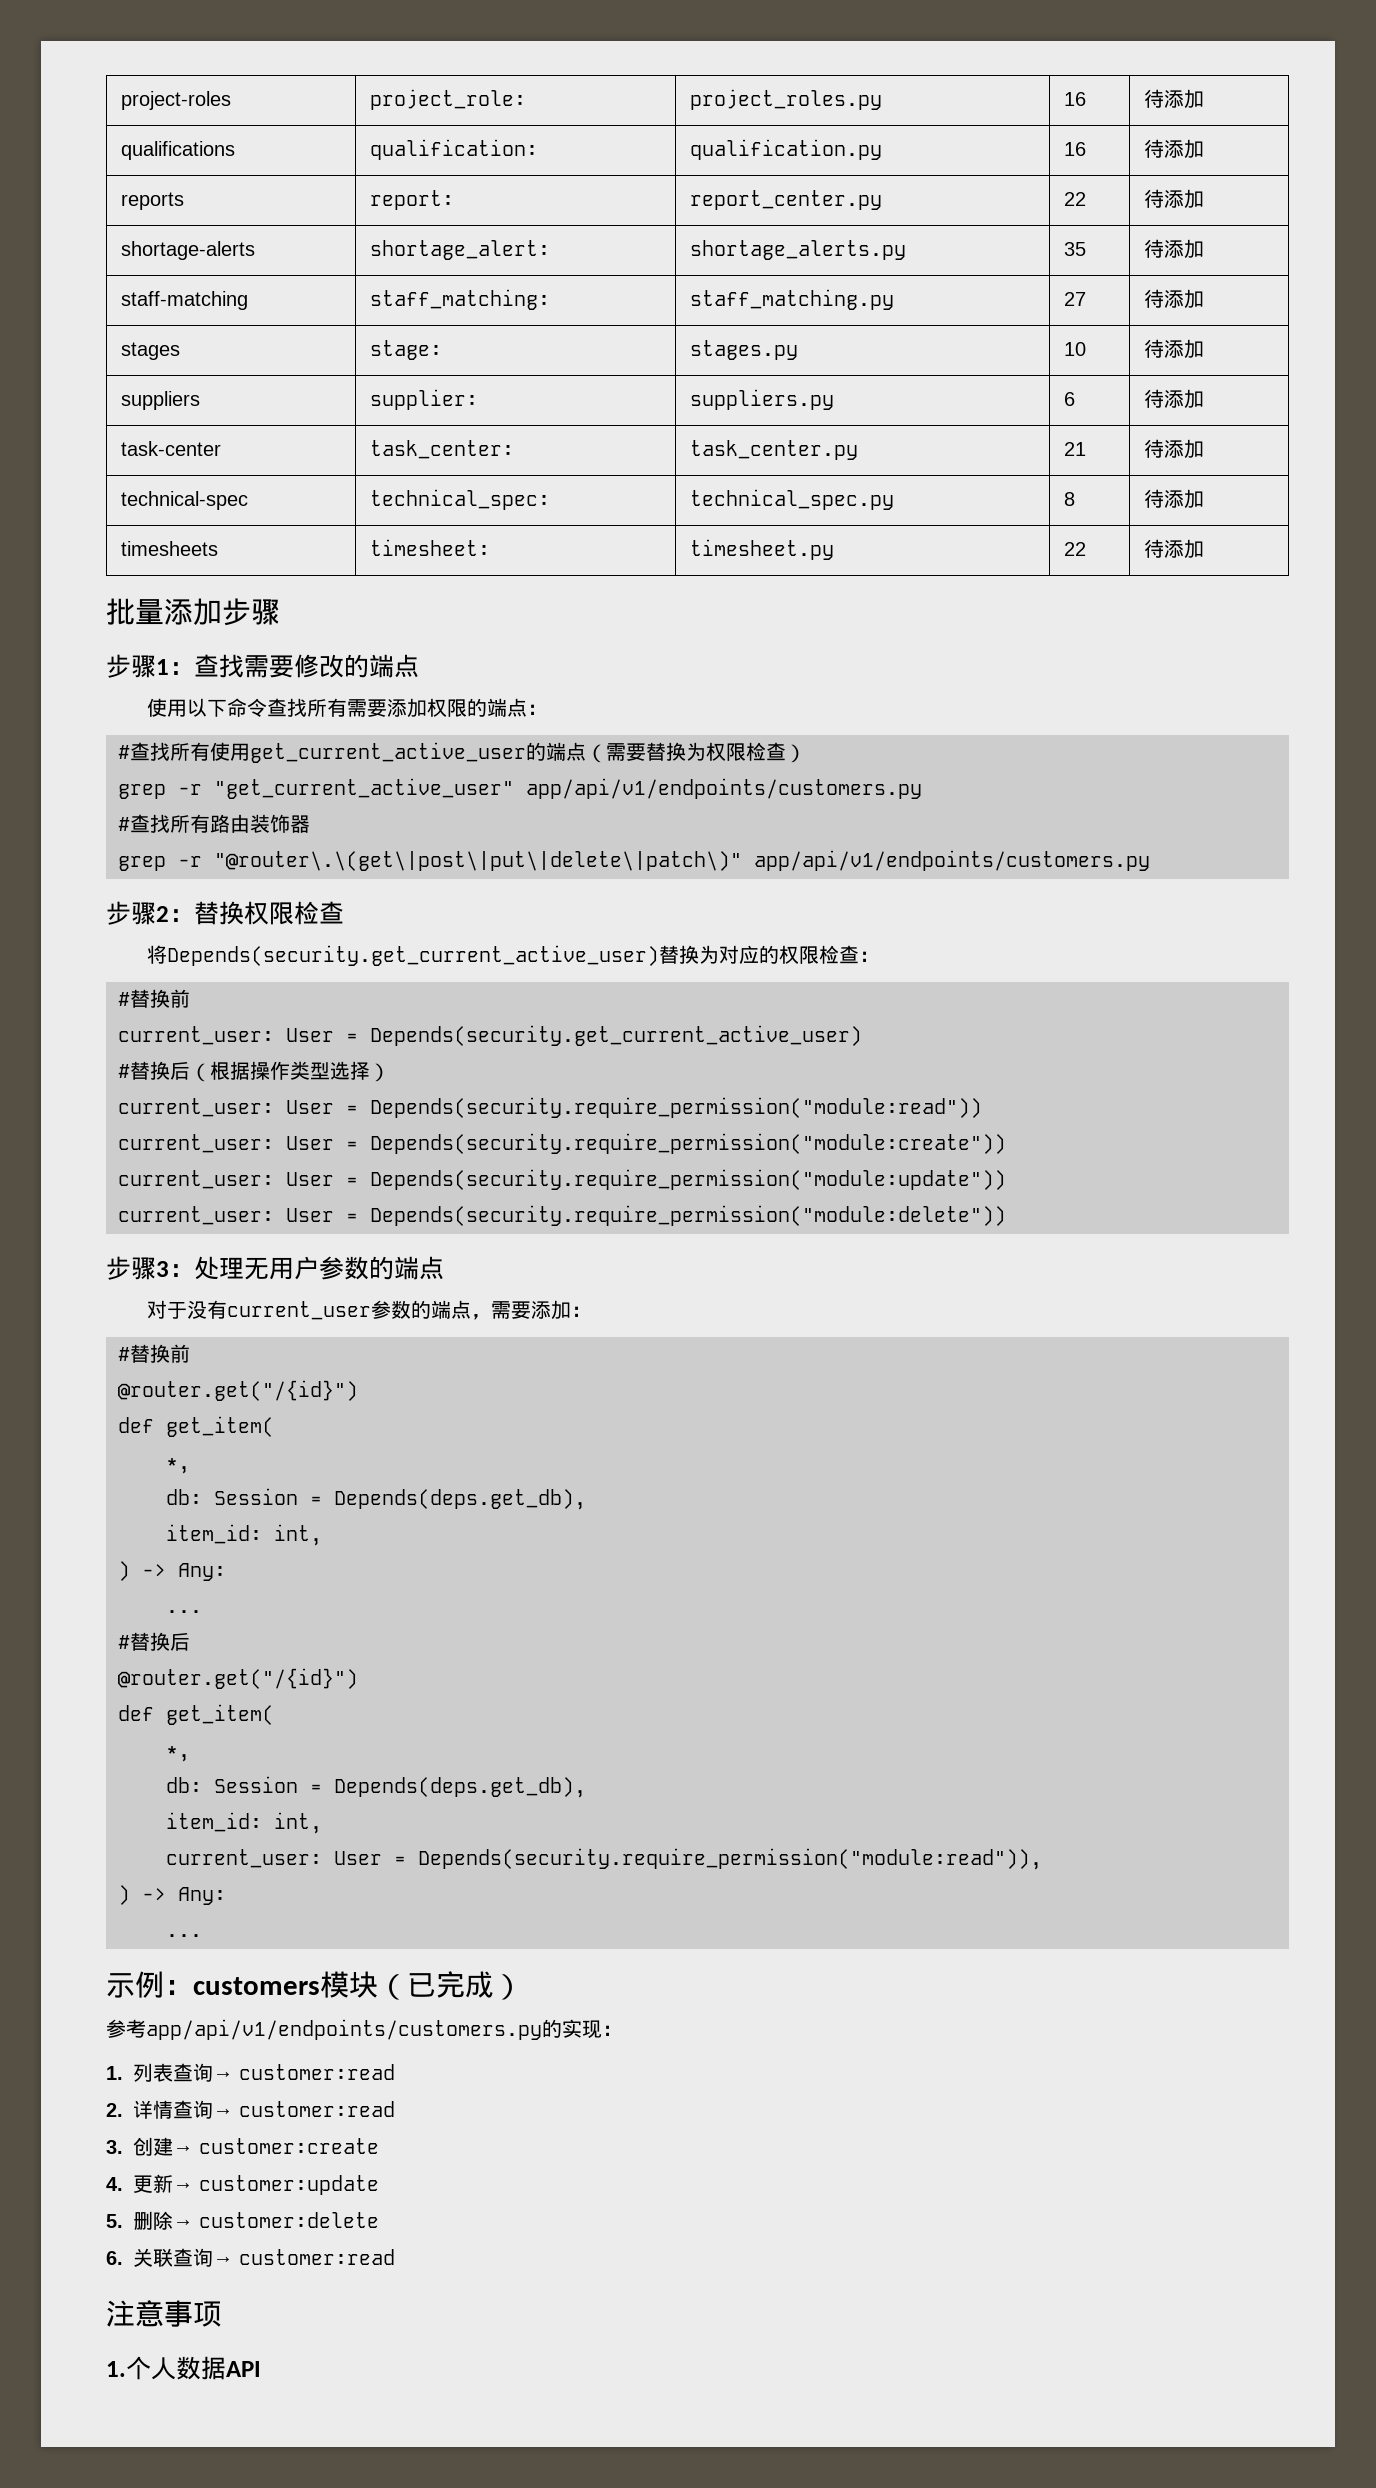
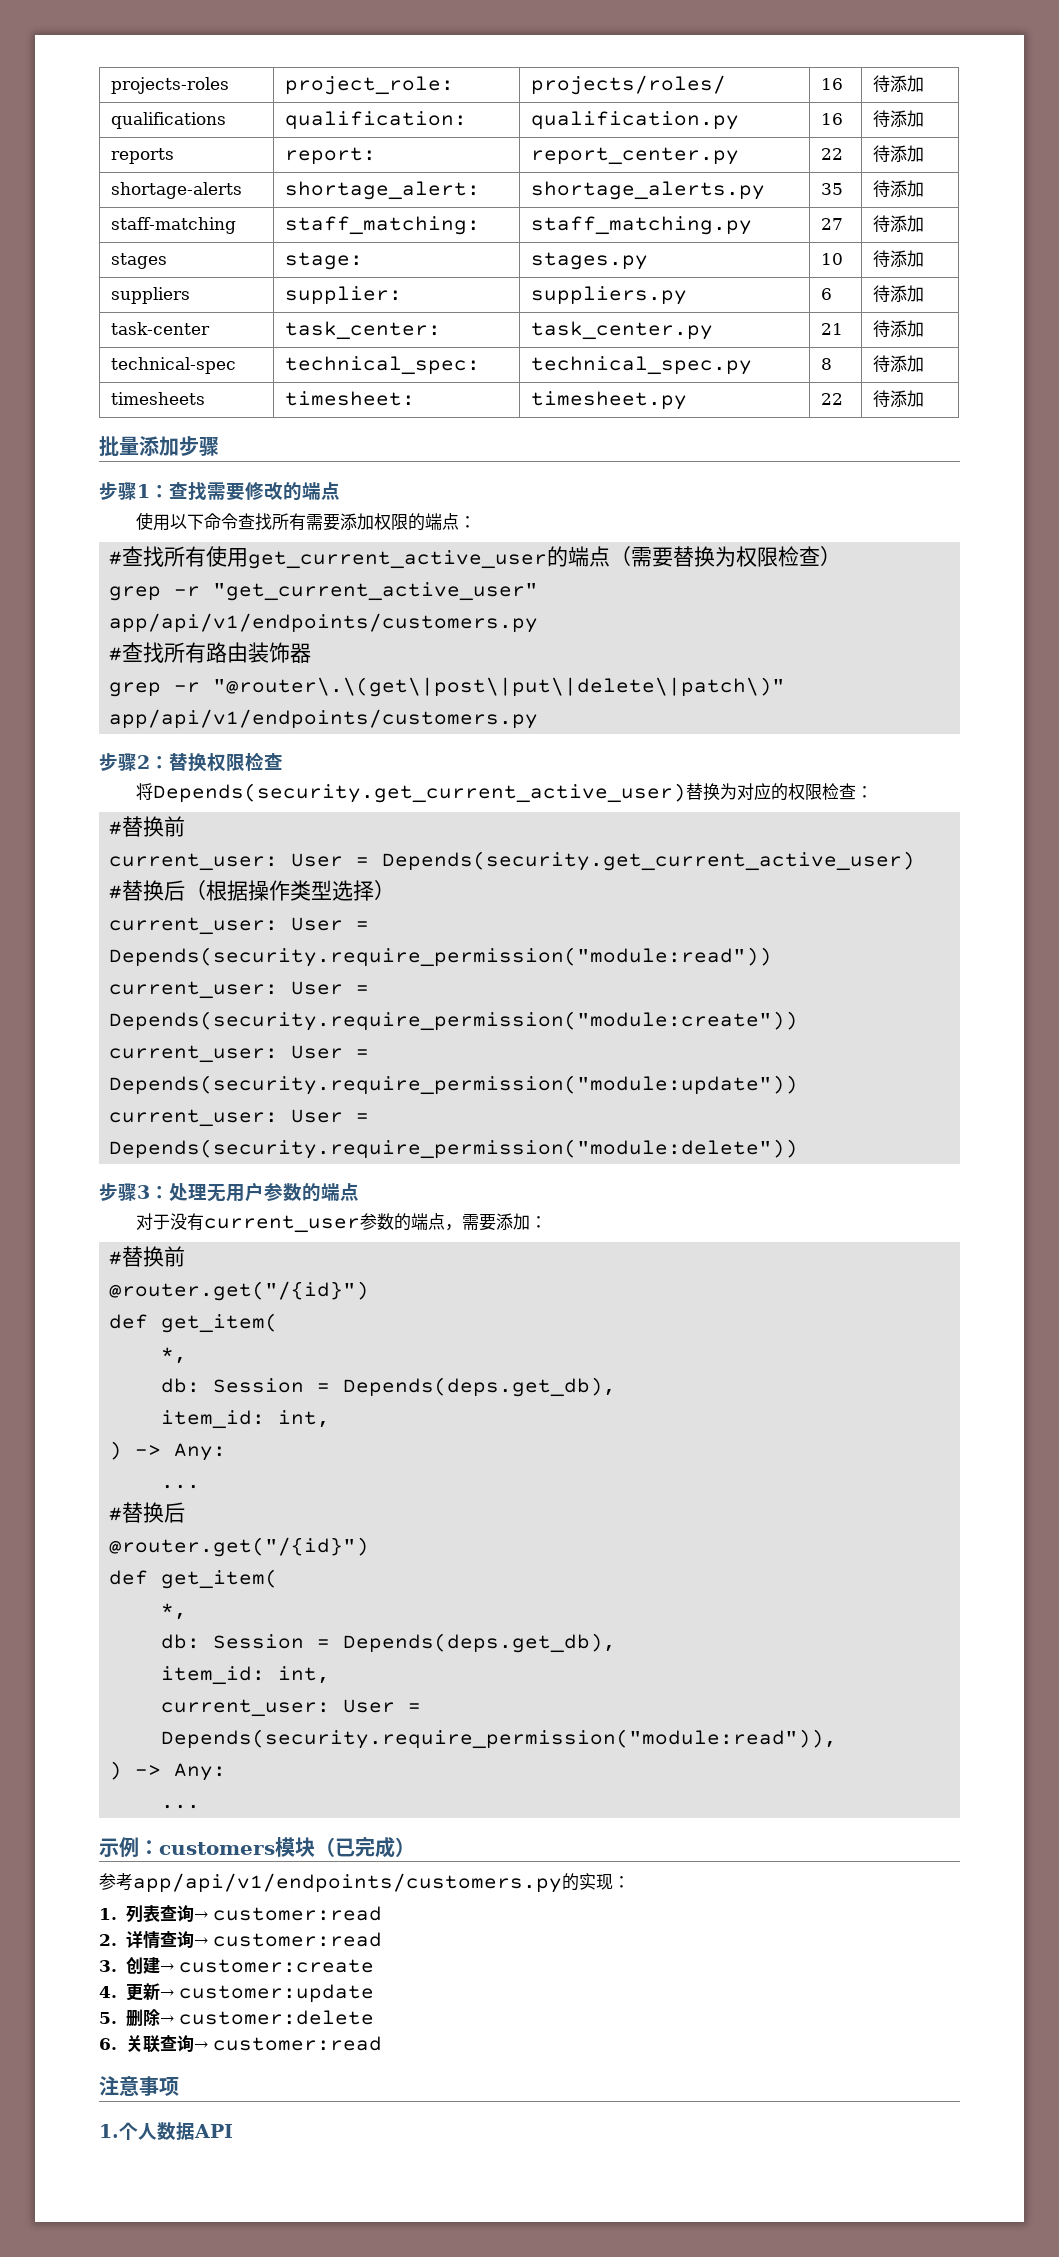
- project-roles | project_role: | project_roles.py | 16 | 待添加
+ projects-roles | project_role: | projects/roles/ | 16 | 待添加

